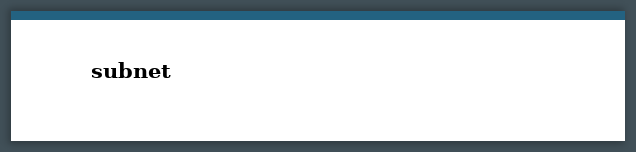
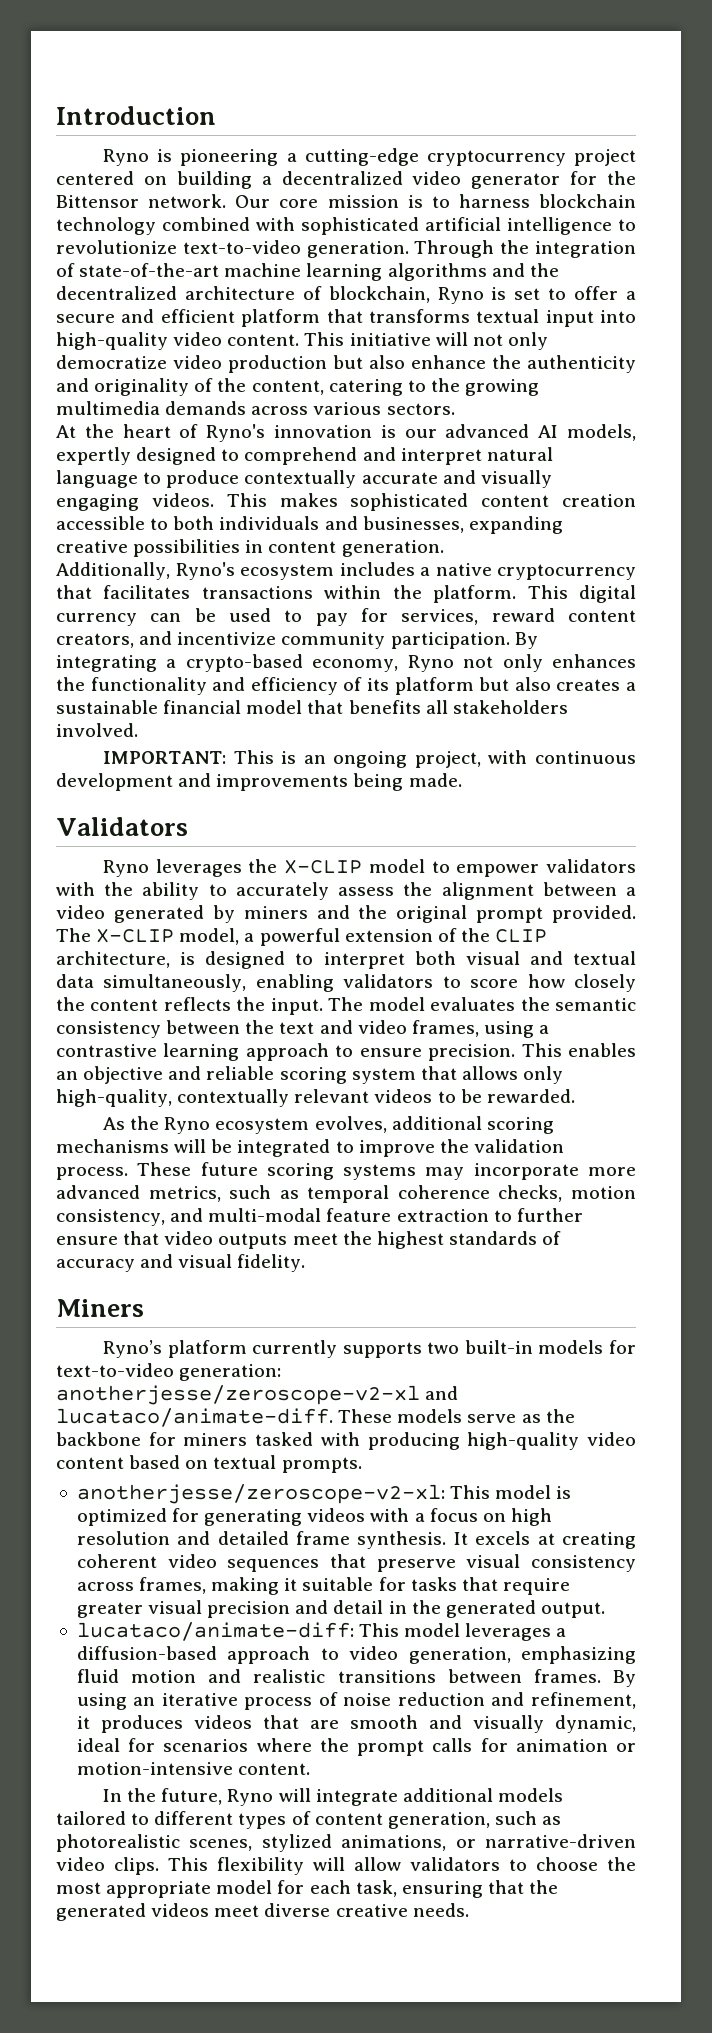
- subnet
+ Introduction
+ Ryno is pioneering a cutting-edge cryptocurrency project centered on building a decentralized video generator for the Bittensor network. Our core mission is to harness blockchain technology combined with sophisticated artificial intelligence to revolutionize text-to-video generation. Through the integration of state-of-the-art machine learning algorithms and the decentralized architecture of blockchain, Ryno is set to offer a secure and efficient platform that transforms textual input into high-quality video content. This initiative will not only democratize video production but also enhance the authenticity and originality of the content, catering to the growing multimedia demands across various sectors.
+ At the heart of Ryno's innovation is our advanced AI models, expertly designed to comprehend and interpret natural language to produce contextually accurate and visually engaging videos. This makes sophisticated content creation accessible to both individuals and businesses, expanding creative possibilities in content generation.
+ Additionally, Ryno's ecosystem includes a native cryptocurrency that facilitates transactions within the platform. This digital currency can be used to pay for services, reward content creators, and incentivize community participation. By integrating a crypto-based economy, Ryno not only enhances the functionality and efficiency of its platform but also creates a sustainable financial model that benefits all stakeholders involved.
+ IMPORTANT: This is an ongoing project, with continuous development and improvements being made.
+ Validators
+ Ryno leverages the X-CLIP model to empower validators with the ability to accurately assess the alignment between a video generated by miners and the original prompt provided. The X-CLIP model, a powerful extension of the CLIP architecture, is designed to interpret both visual and textual data simultaneously, enabling validators to score how closely the content reflects the input. The model evaluates the semantic consistency between the text and video frames, using a contrastive learning approach to ensure precision. This enables an objective and reliable scoring system that allows only high-quality, contextually relevant videos to be rewarded.
+ As the Ryno ecosystem evolves, additional scoring mechanisms will be integrated to improve the validation process. These future scoring systems may incorporate more advanced metrics, such as temporal coherence checks, motion consistency, and multi-modal feature extraction to further ensure that video outputs meet the highest standards of accuracy and visual fidelity.
+ Miners
+ Ryno’s platform currently supports two built-in models for text-to-video generation: anotherjesse/zeroscope-v2-xl and lucataco/animate-diff. These models serve as the backbone for miners tasked with producing high-quality video content based on textual prompts.
+ anotherjesse/zeroscope-v2-xl: This model is optimized for generating videos with a focus on high resolution and detailed frame synthesis. It excels at creating coherent video sequences that preserve visual consistency across frames, making it suitable for tasks that require greater visual precision and detail in the generated output.
+ lucataco/animate-diff: This model leverages a diffusion-based approach to video generation, emphasizing fluid motion and realistic transitions between frames. By using an iterative process of noise reduction and refinement, it produces videos that are smooth and visually dynamic, ideal for scenarios where the prompt calls for animation or motion-intensive content.
+ In the future, Ryno will integrate additional models tailored to different types of content generation, such as photorealistic scenes, stylized animations, or narrative-driven video clips. This flexibility will allow validators to choose the most appropriate model for each task, ensuring that the generated videos meet diverse creative needs.

